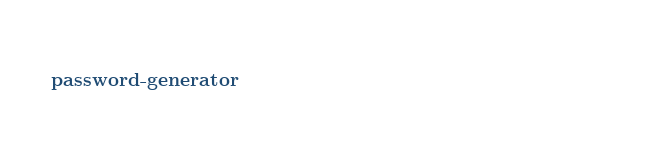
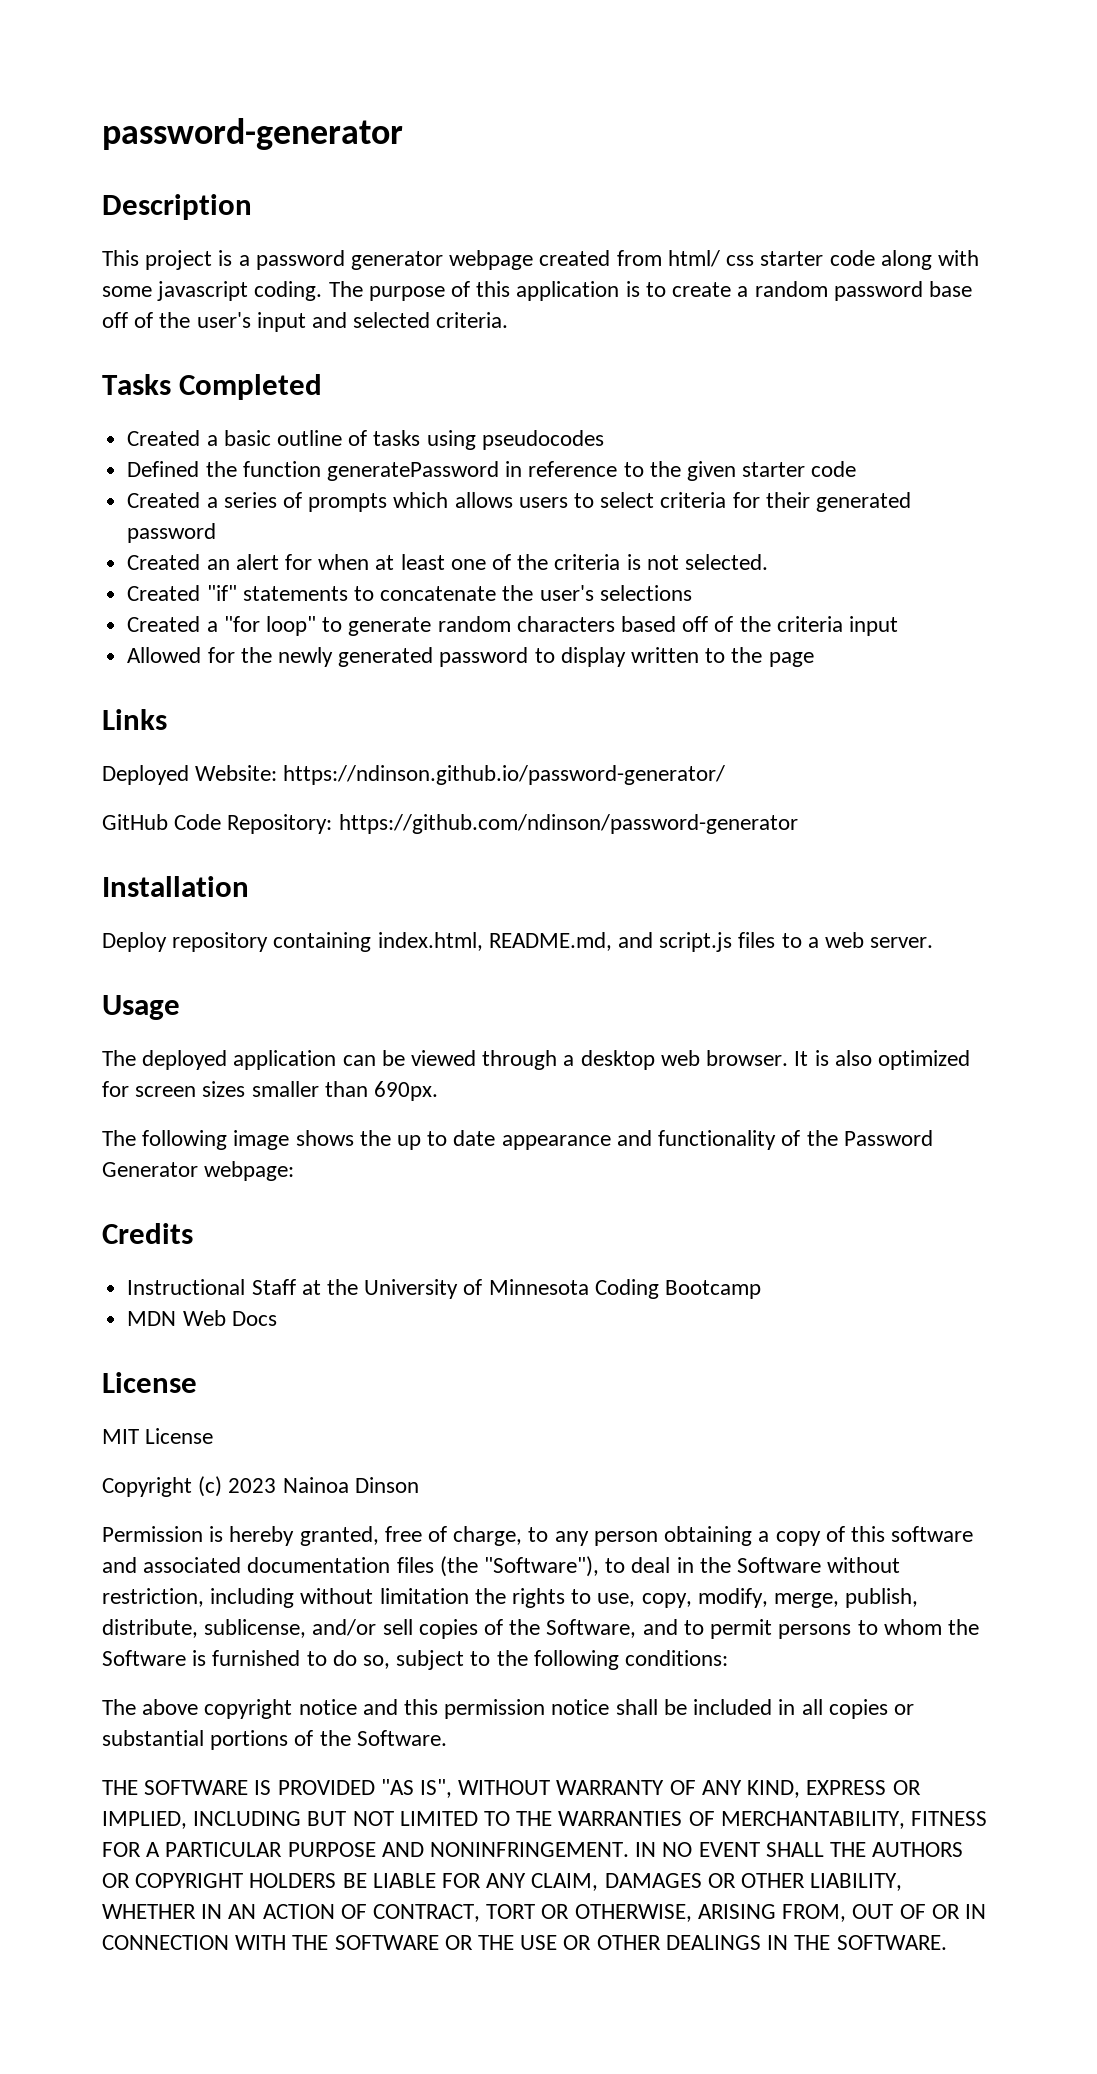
+ Description
+ This project is a password generator webpage created from html/ css starter code along with some javascript coding. The purpose of this application is to create a random password base off of the user's input and selected criteria.
+ Tasks Completed
+ Created a basic outline of tasks using pseudocodes
+ Defined the function generatePassword in reference to the given starter code
+ Created a series of prompts which allows users to select criteria for their generated password
+ Created an alert for when at least one of the criteria is not selected.
+ Created "if" statements to concatenate the user's selections
+ Created a "for loop" to generate random characters based off of the criteria input
+ Allowed for the newly generated password to display written to the page
+ Links
+ Deployed Website: https://ndinson.github.io/password-generator/
+ GitHub Code Repository: https://github.com/ndinson/password-generator
+ Installation
+ Deploy repository containing index.html, README.md, and script.js files to a web server.
+ Usage
+ The deployed application can be viewed through a desktop web browser. It is also optimized for screen sizes smaller than 690px.
+ The following image shows the up to date appearance and functionality of the Password Generator webpage:
+ Credits
+ Instructional Staff at the University of Minnesota Coding Bootcamp
+ MDN Web Docs
+ License
+ MIT License
+ Copyright (c) 2023 Nainoa Dinson
+ Permission is hereby granted, free of charge, to any person obtaining a copy of this software and associated documentation files (the "Software"), to deal in the Software without restriction, including without limitation the rights to use, copy, modify, merge, publish, distribute, sublicense, and/or sell copies of the Software, and to permit persons to whom the Software is furnished to do so, subject to the following conditions:
+ The above copyright notice and this permission notice shall be included in all copies or substantial portions of the Software.
+ THE SOFTWARE IS PROVIDED "AS IS", WITHOUT WARRANTY OF ANY KIND, EXPRESS OR IMPLIED, INCLUDING BUT NOT LIMITED TO THE WARRANTIES OF MERCHANTABILITY, FITNESS FOR A PARTICULAR PURPOSE AND NONINFRINGEMENT. IN NO EVENT SHALL THE AUTHORS OR COPYRIGHT HOLDERS BE LIABLE FOR ANY CLAIM, DAMAGES OR OTHER LIABILITY, WHETHER IN AN ACTION OF CONTRACT, TORT OR OTHERWISE, ARISING FROM, OUT OF OR IN CONNECTION WITH THE SOFTWARE OR THE USE OR OTHER DEALINGS IN THE SOFTWARE.

